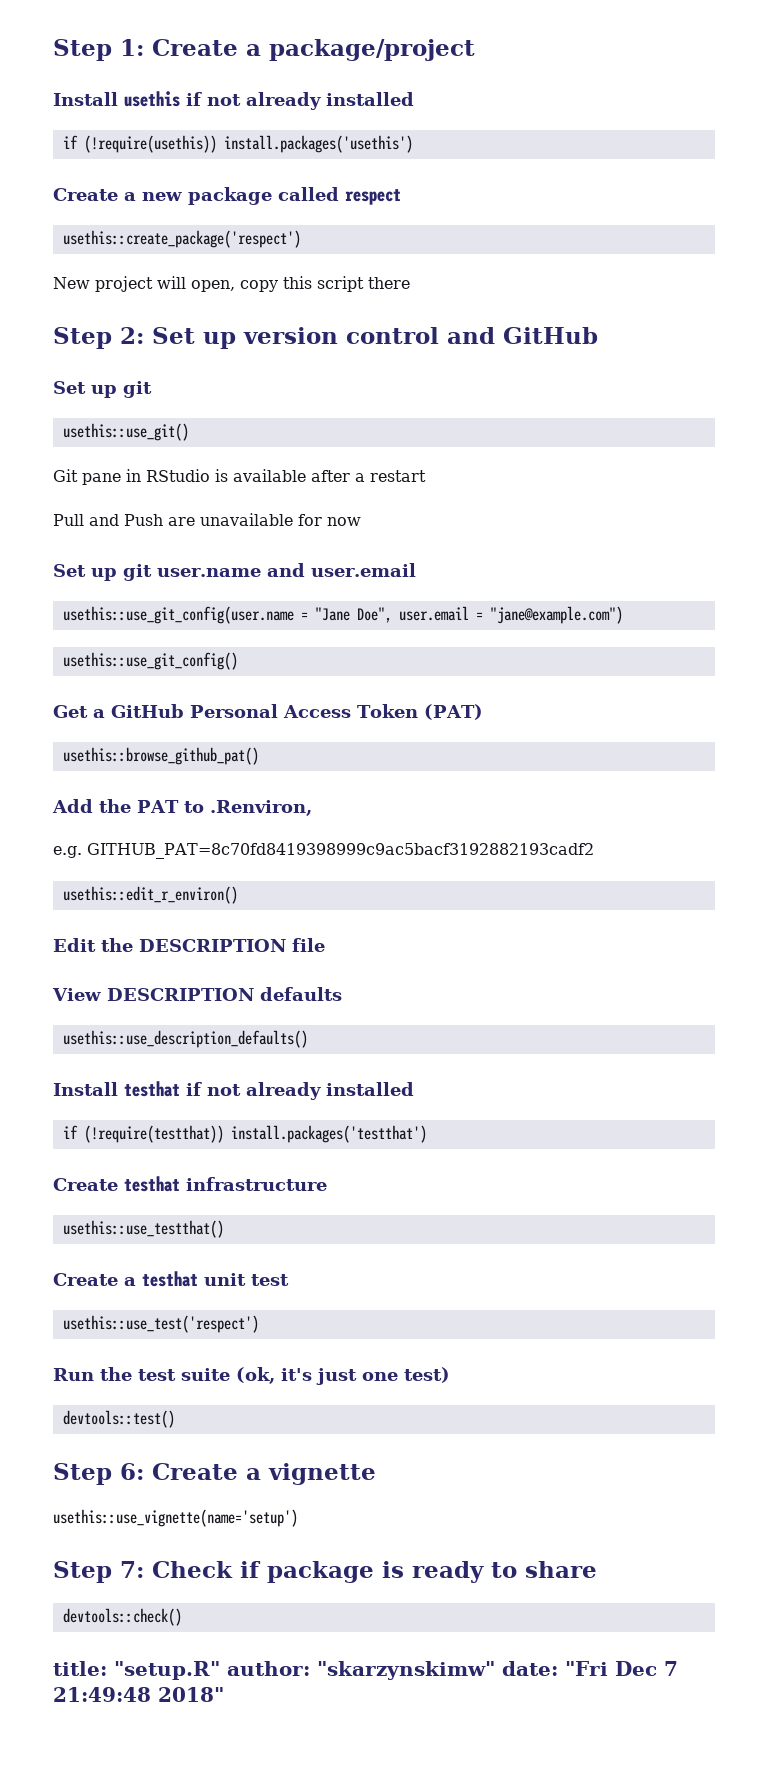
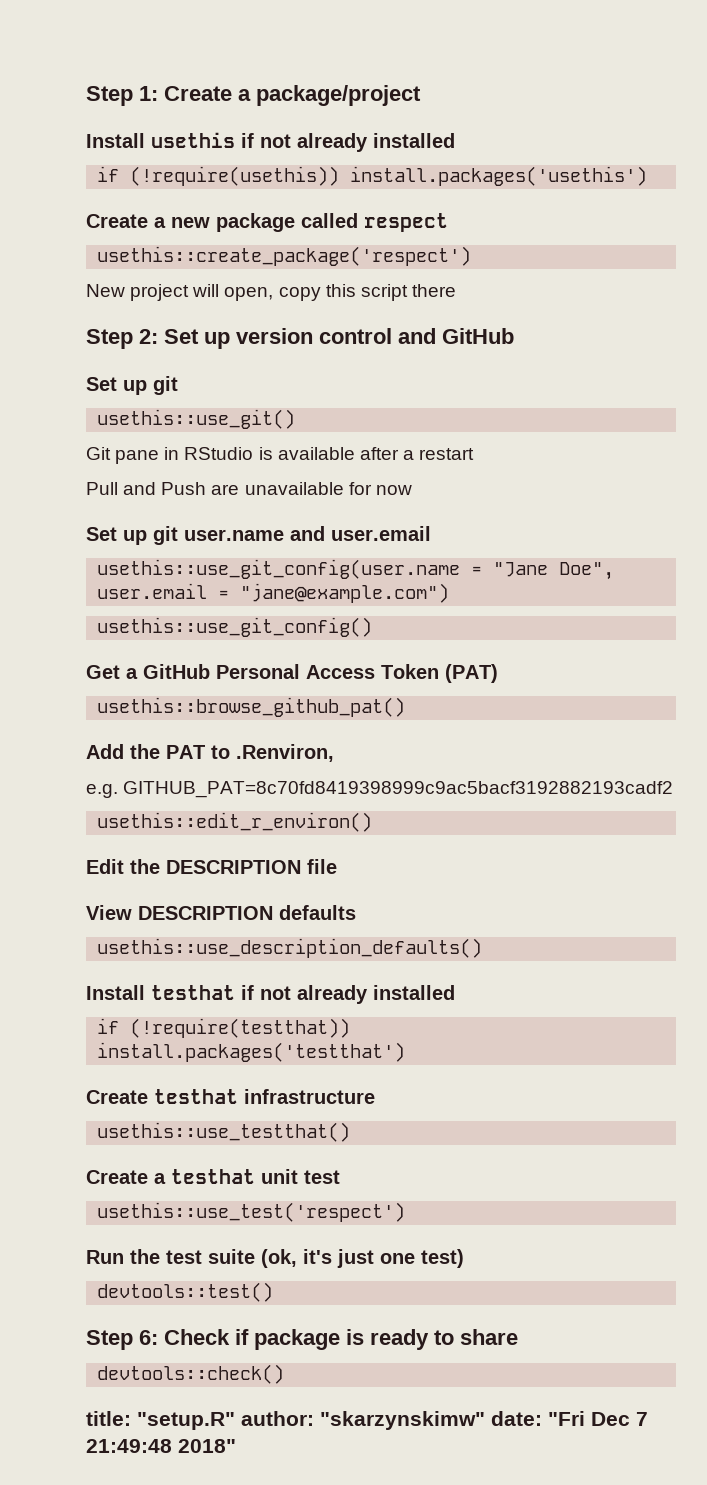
- Step 6: Create a vignette
- usethis::use_vignette(name='setup')
- Step 7: Check if package is ready to share
+ Step 6: Check if package is ready to share

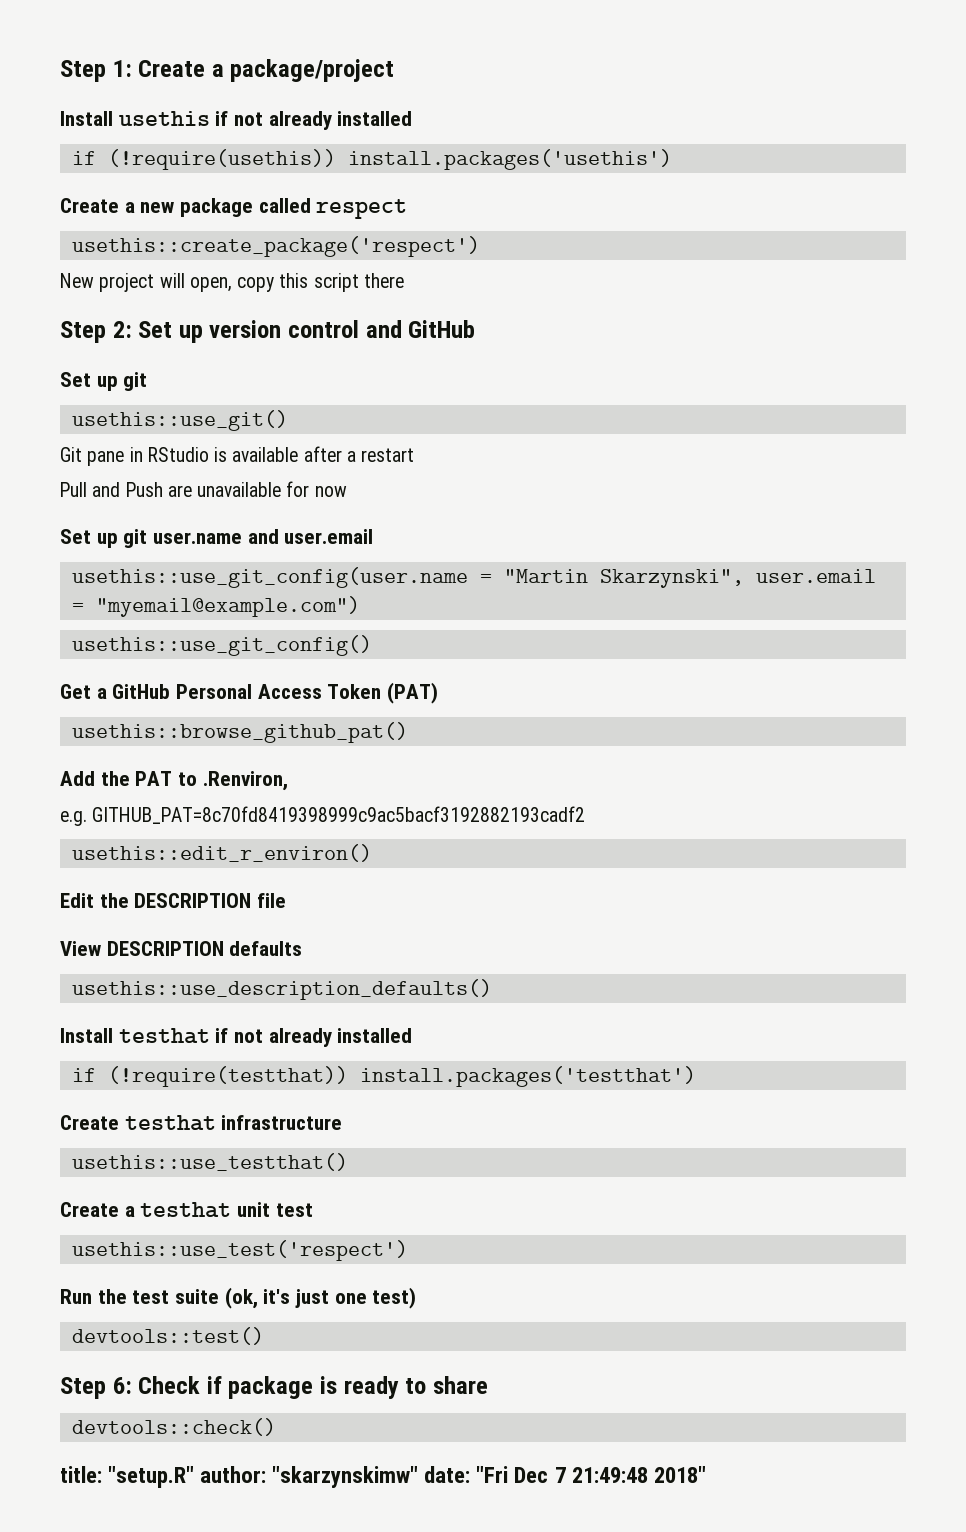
- usethis::use_git_config(user.name = "Jane Doe", user.email = "jane@example.com")
+ usethis::use_git_config(user.name = "Martin Skarzynski", user.email = "myemail@example.com")

